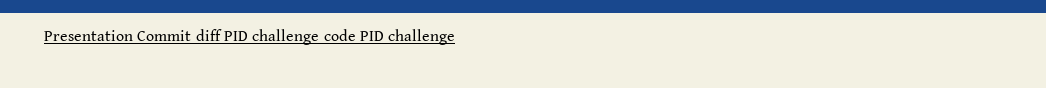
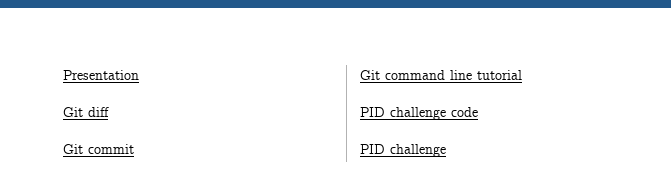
- Presentation Commit diff PID challenge code PID challenge
+ Presentation
+ Git diff
+ Git commit
+ Git command line tutorial
+ PID challenge code
+ PID challenge

